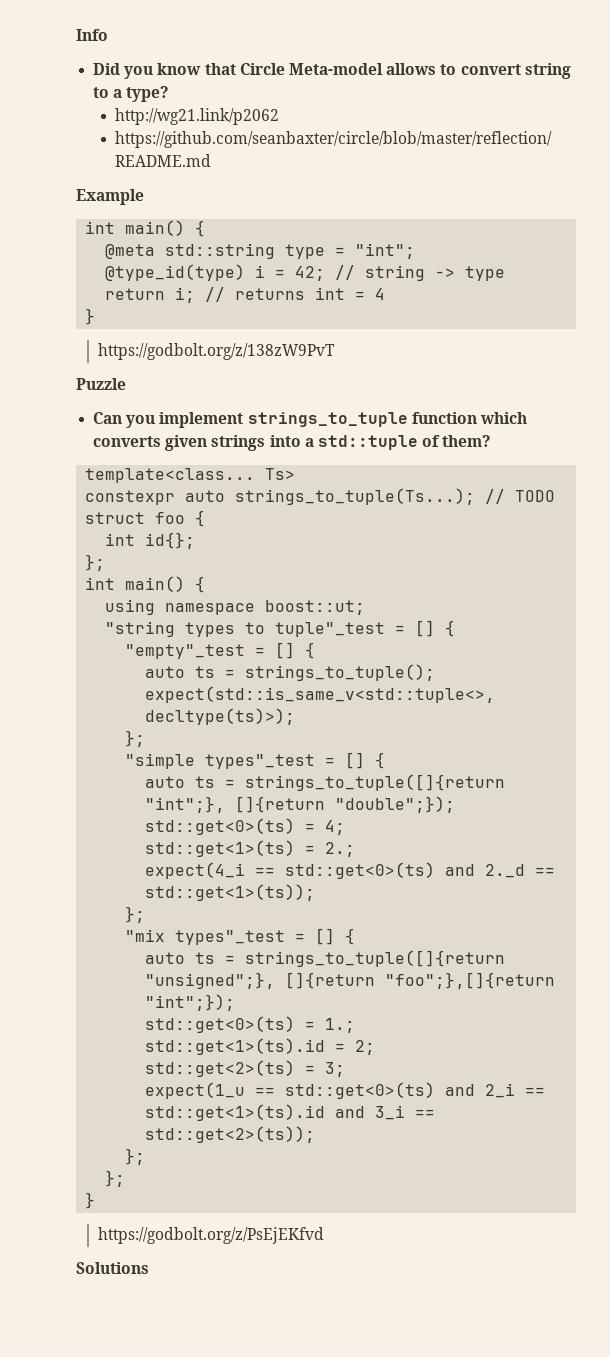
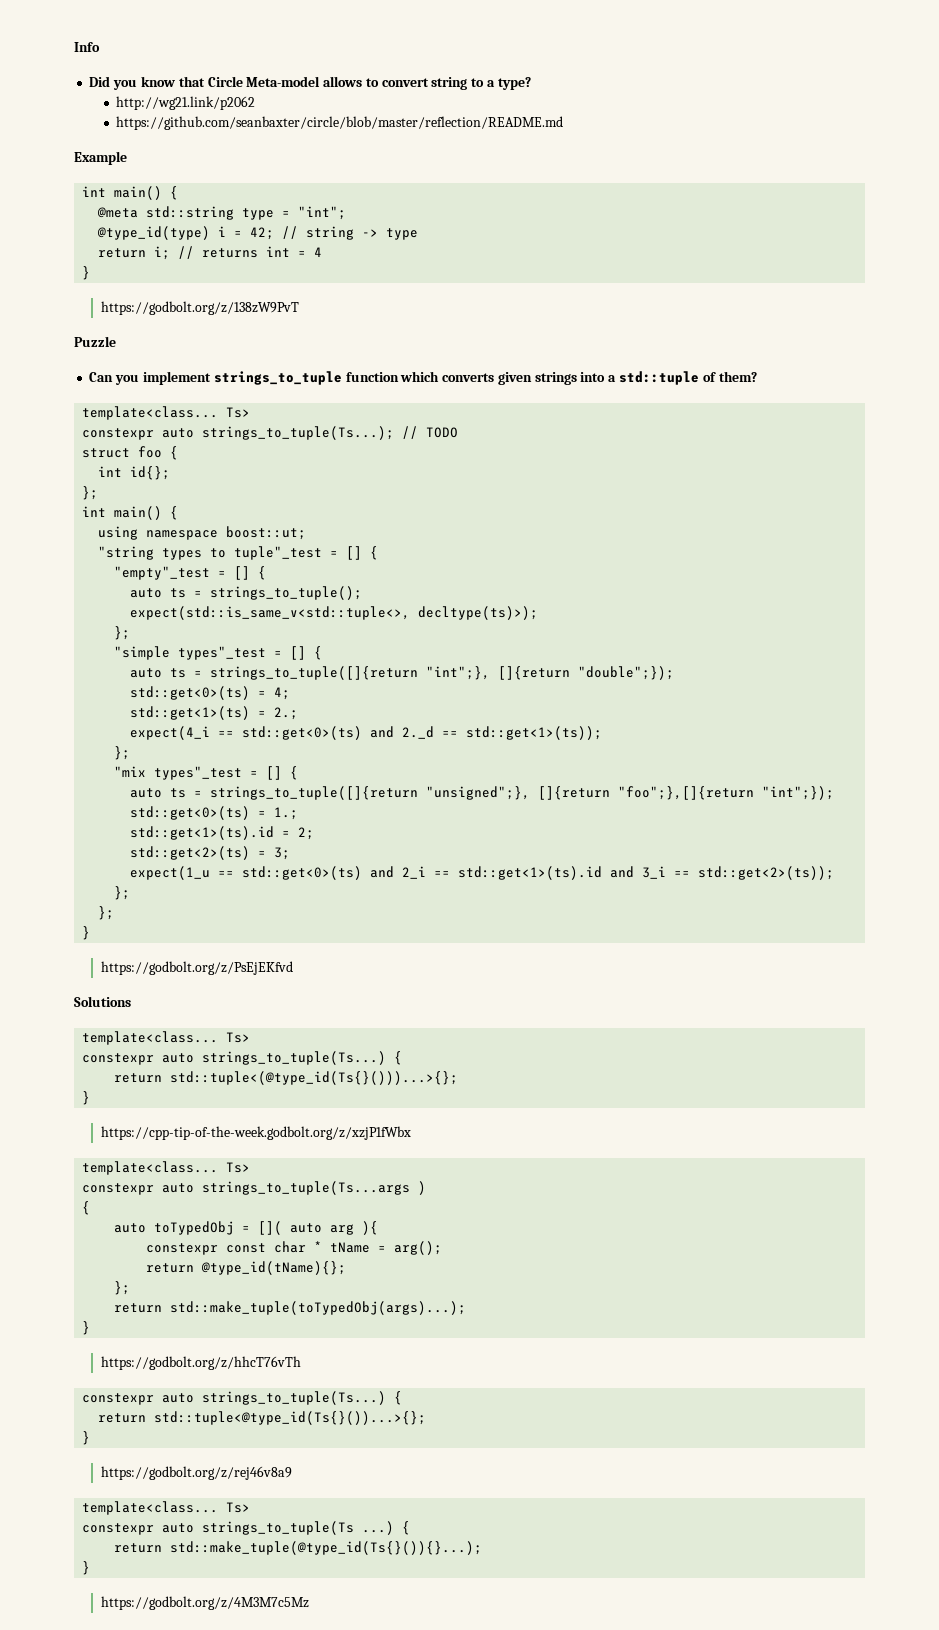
  Solutions
+ template<class... Ts>
+ constexpr auto strings_to_tuple(Ts...) {
+ return std::tuple<(@type_id(Ts{}()))...>{};
+ }
+ https://cpp-tip-of-the-week.godbolt.org/z/xzjP1fWbx
+ template<class... Ts>
+ constexpr auto strings_to_tuple(Ts...args )
+ {
+ auto toTypedObj = []( auto arg ){
+ constexpr const char * tName = arg();
+ return @type_id(tName){};
+ };
+ return std::make_tuple(toTypedObj(args)...);
+ }
+ https://godbolt.org/z/hhcT76vTh
+ constexpr auto strings_to_tuple(Ts...) {
+ return std::tuple<@type_id(Ts{}())...>{};
+ }
+ https://godbolt.org/z/rej46v8a9
+ template<class... Ts>
+ constexpr auto strings_to_tuple(Ts ...) {
+ return std::make_tuple(@type_id(Ts{}()){}...);
+ }
+ https://godbolt.org/z/4M3M7c5Mz

